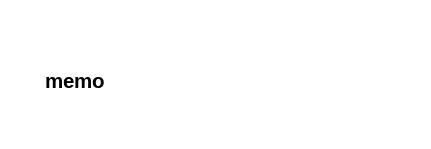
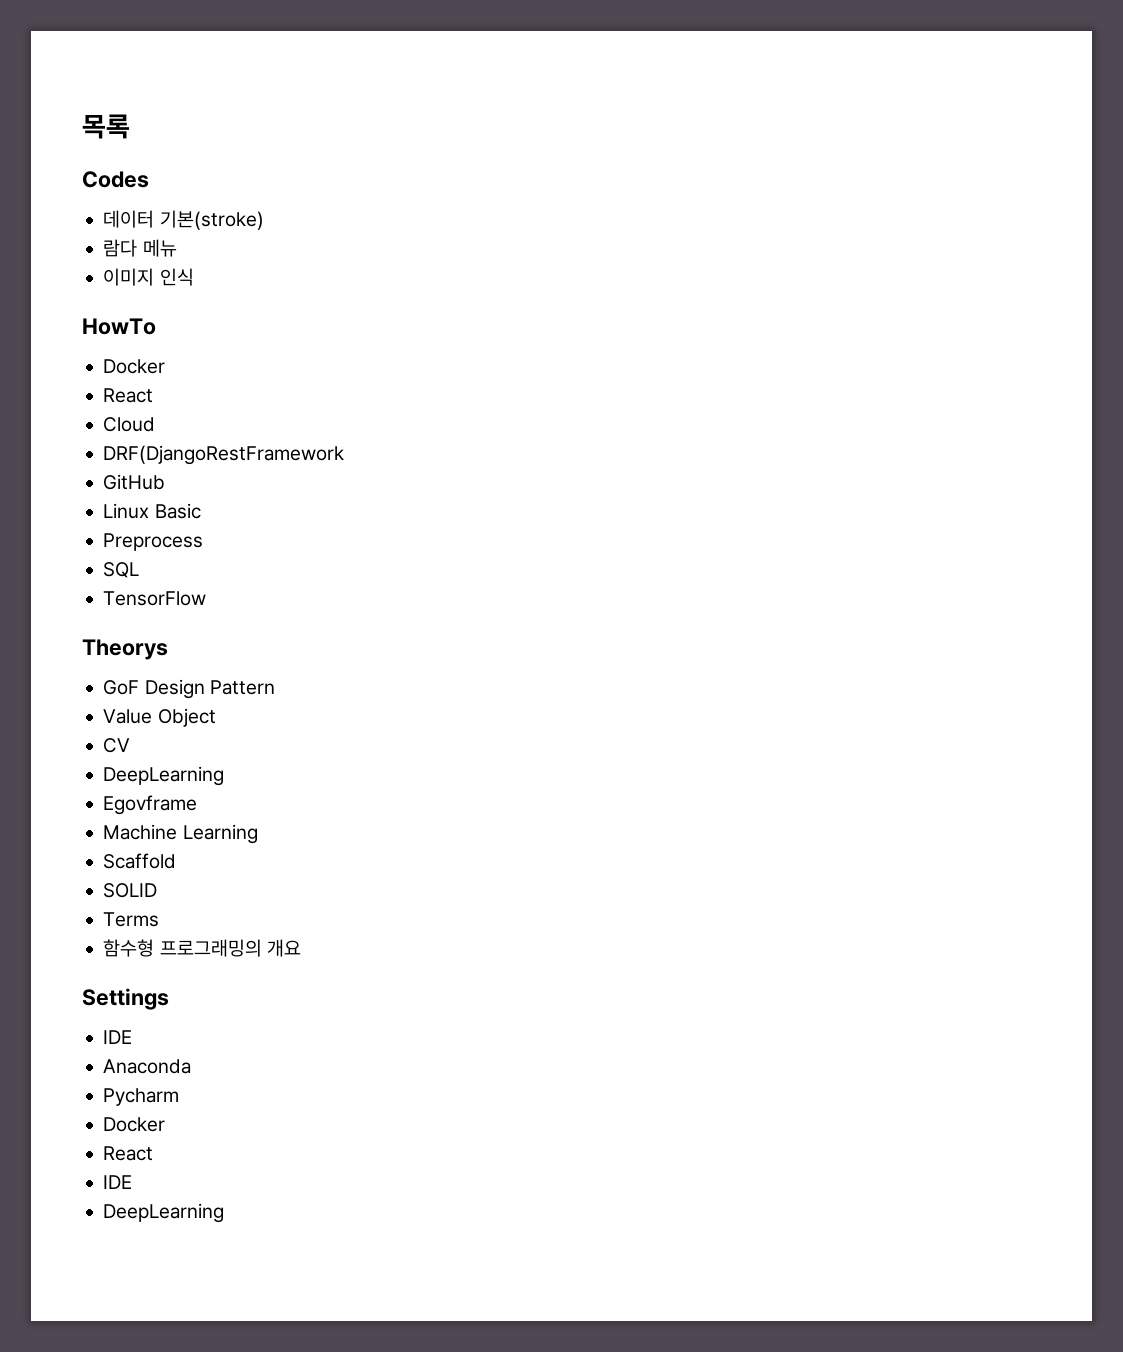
- memo
+ 목록
+ Codes
+ 데이터 기본(stroke)
+ 람다 메뉴
+ 이미지 인식
+ HowTo
+ Docker
+ React
+ Cloud
+ DRF(DjangoRestFramework
+ GitHub
+ Linux Basic
+ Preprocess
+ SQL
+ TensorFlow
+ Theorys
+ GoF Design Pattern
+ Value Object
+ CV
+ DeepLearning
+ Egovframe
+ Machine Learning
+ Scaffold
+ SOLID
+ Terms
+ 함수형 프로그래밍의 개요
+ Settings
+ IDE
+ Anaconda
+ Pycharm
+ Docker
+ React
+ IDE
+ DeepLearning

